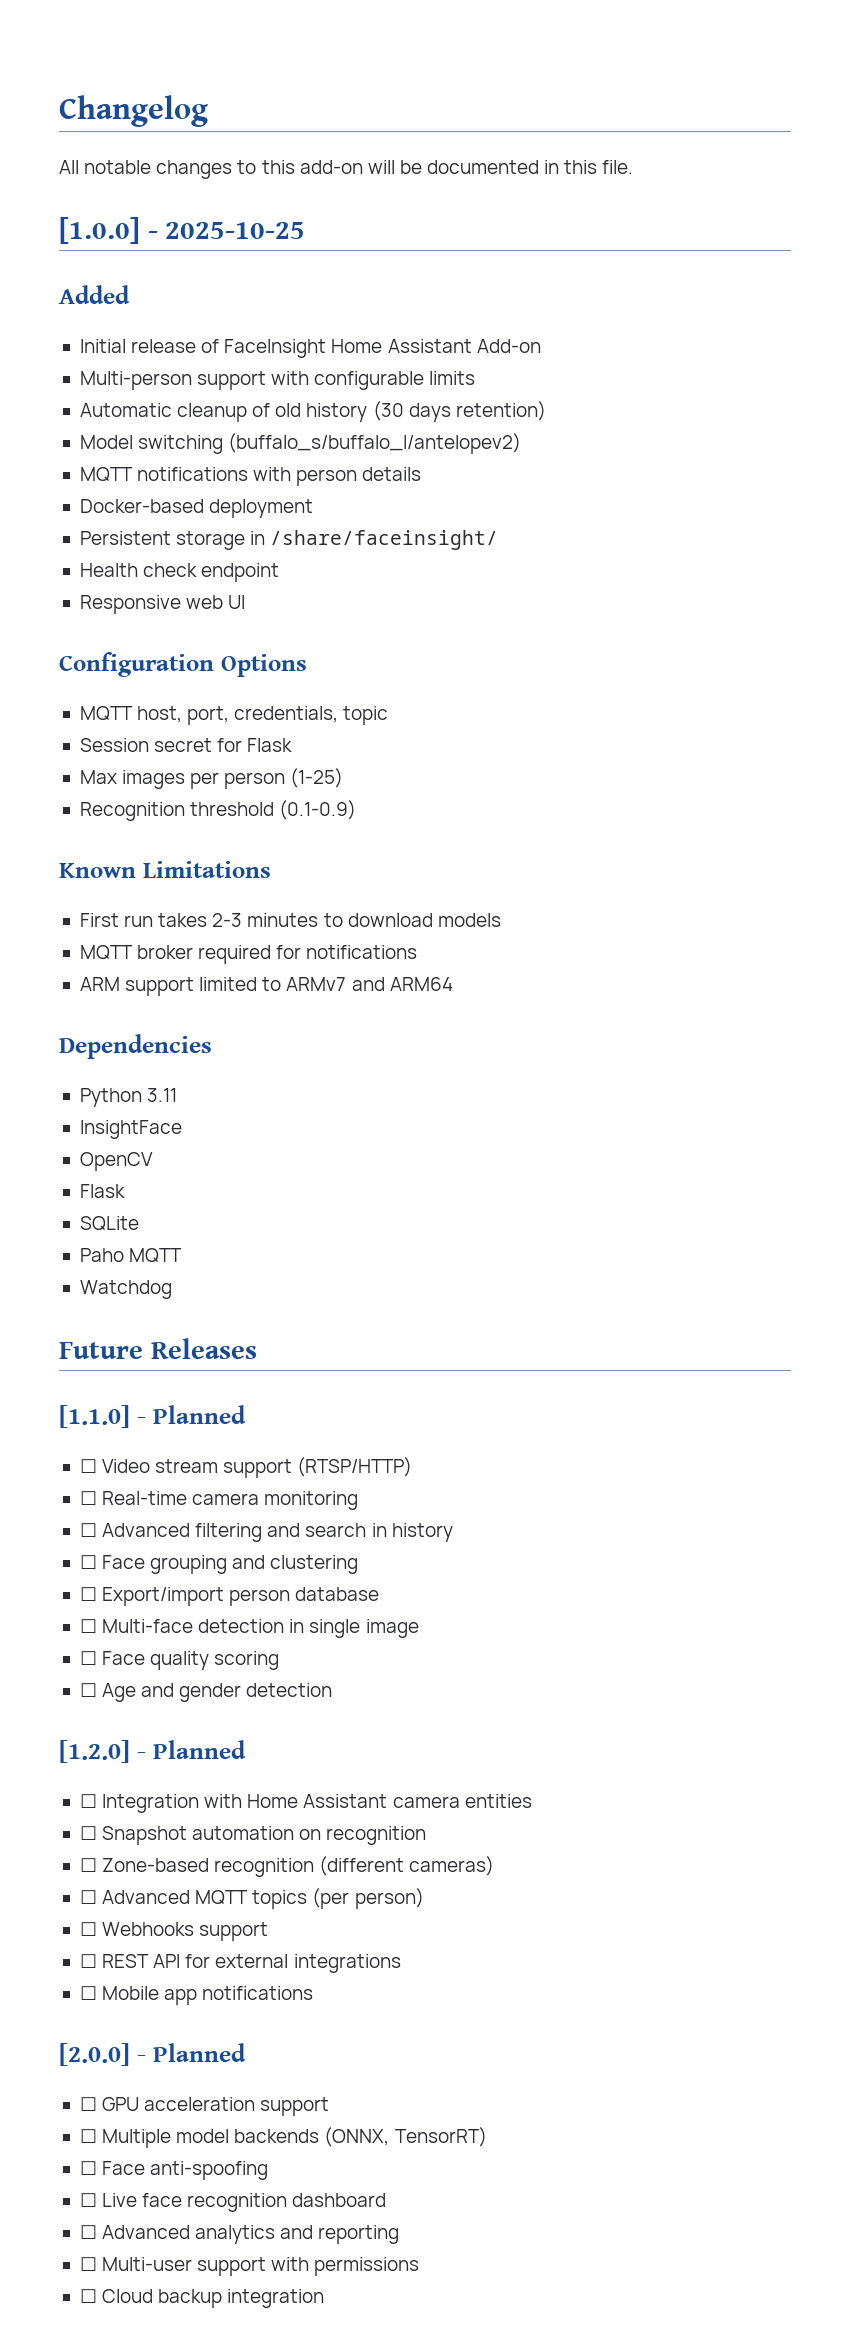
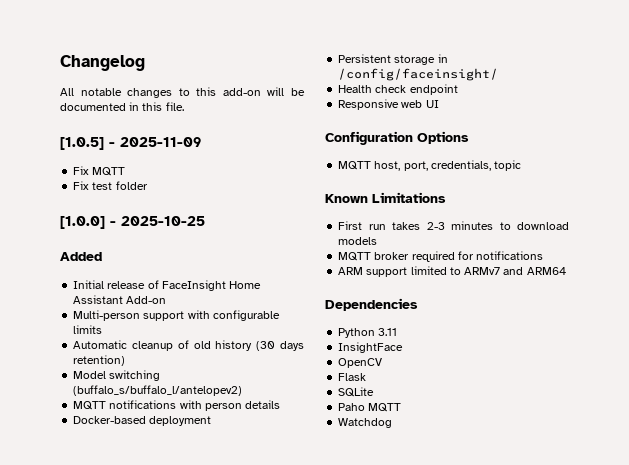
+ [1.0.5] - 2025-11-09
+ Fix MQTT
+ Fix test folder
- Persistent storage in /share/faceinsight/
+ Persistent storage in /config/faceinsight/
- Session secret for Flask
- Max images per person (1-25)
- Recognition threshold (0.1-0.9)
- Future Releases
- [1.1.0] - Planned
- ☐ Video stream support (RTSP/HTTP)
- ☐ Real-time camera monitoring
- ☐ Advanced filtering and search in history
- ☐ Face grouping and clustering
- ☐ Export/import person database
- ☐ Multi-face detection in single image
- ☐ Face quality scoring
- ☐ Age and gender detection
- [1.2.0] - Planned
- ☐ Integration with Home Assistant camera entities
- ☐ Snapshot automation on recognition
- ☐ Zone-based recognition (different cameras)
- ☐ Advanced MQTT topics (per person)
- ☐ Webhooks support
- ☐ REST API for external integrations
- ☐ Mobile app notifications
- [2.0.0] - Planned
- ☐ GPU acceleration support
- ☐ Multiple model backends (ONNX, TensorRT)
- ☐ Face anti-spoofing
- ☐ Live face recognition dashboard
- ☐ Advanced analytics and reporting
- ☐ Multi-user support with permissions
- ☐ Cloud backup integration

